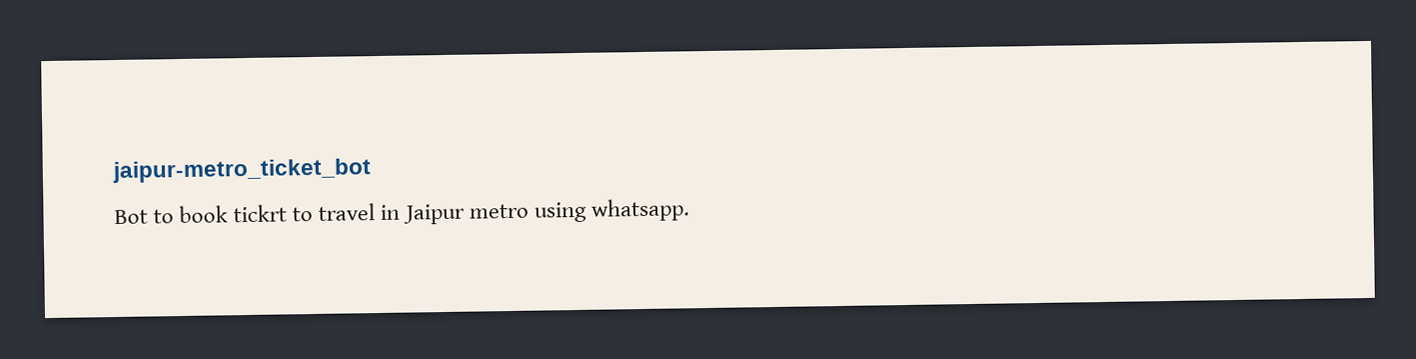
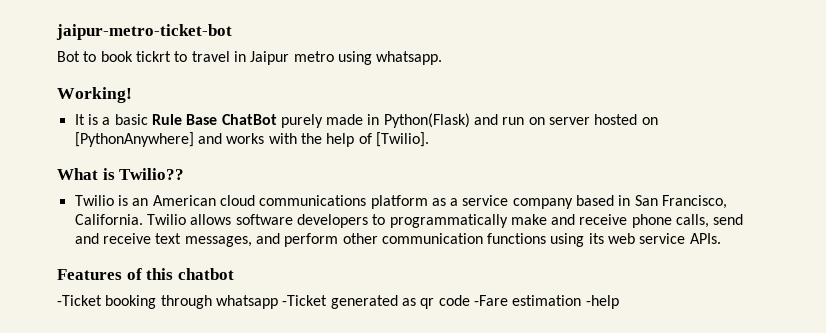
- jaipur-metro_ticket_bot
+ jaipur-metro-ticket-bot
+ Working!
+ It is a basic Rule Base ChatBot purely made in Python(Flask) and run on server hosted on [PythonAnywhere] and works with the help of [Twilio].
+ What is Twilio??
+ Twilio is an American cloud communications platform as a service company based in San Francisco, California. Twilio allows software developers to programmatically make and receive phone calls, send and receive text messages, and perform other communication functions using its web service APIs.
+ Features of this chatbot
+ -Ticket booking through whatsapp -Ticket generated as qr code -Fare estimation -help

